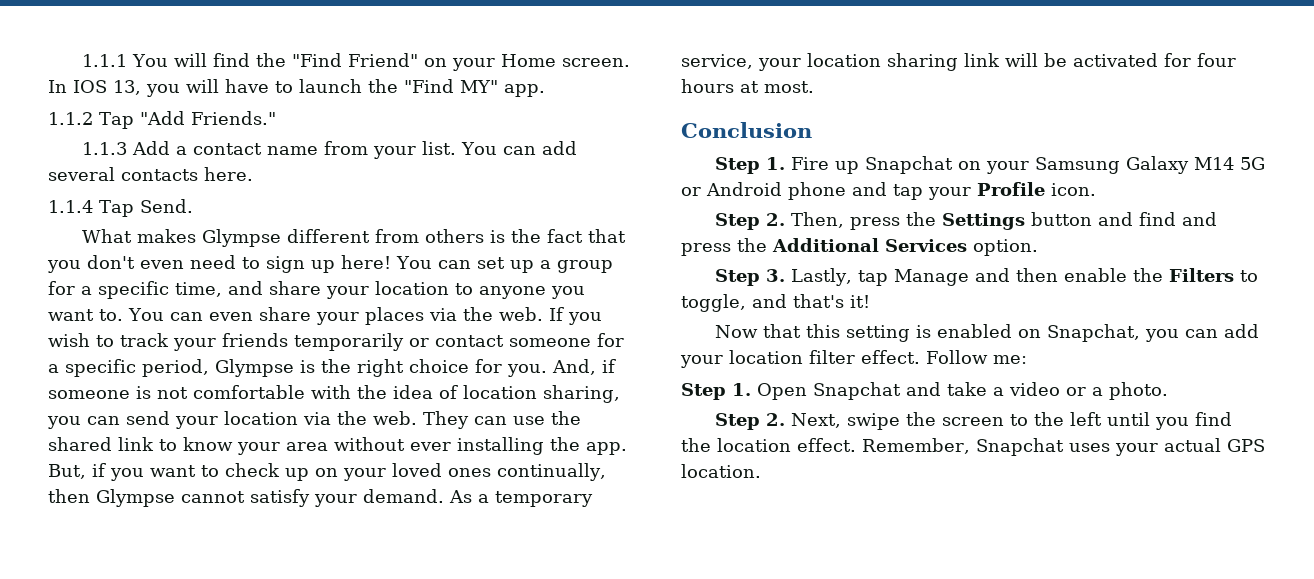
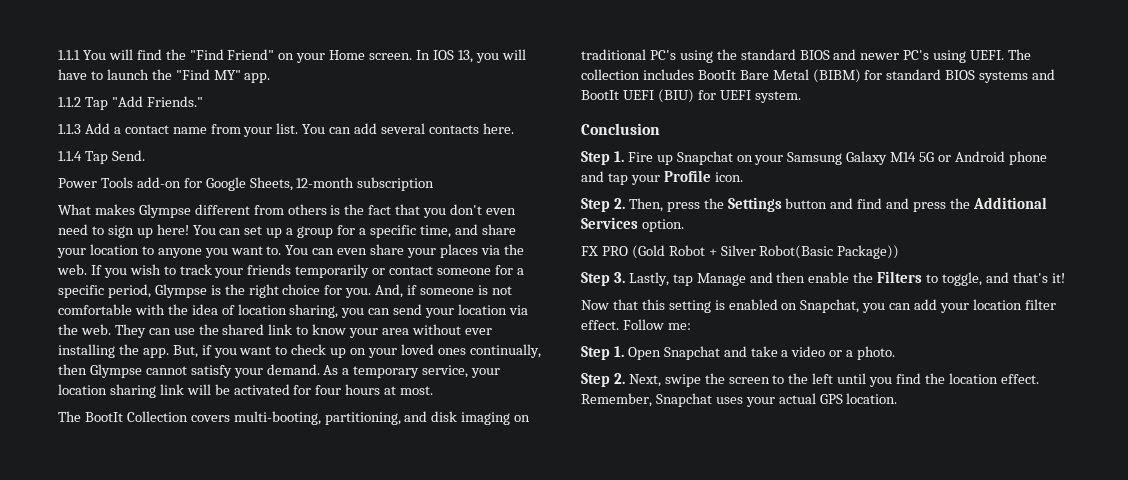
+ Power Tools add-on for Google Sheets, 12-month subscription
+ The BootIt Collection covers multi-booting, partitioning, and disk imaging on traditional PC's using the standard BIOS and newer PC's using UEFI. The collection includes BootIt Bare Metal (BIBM) for standard BIOS systems and BootIt UEFI (BIU) for UEFI system.
+ FX PRO (Gold Robot + Silver Robot(Basic Package))

